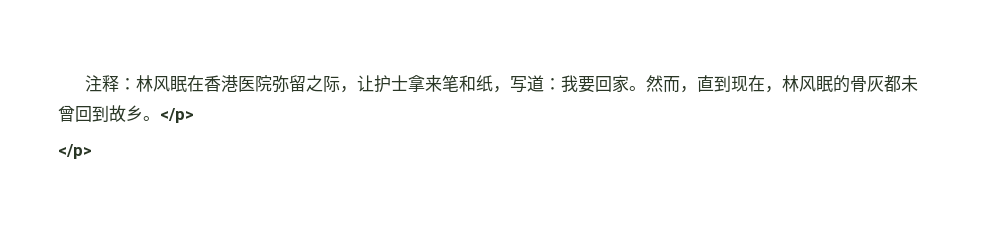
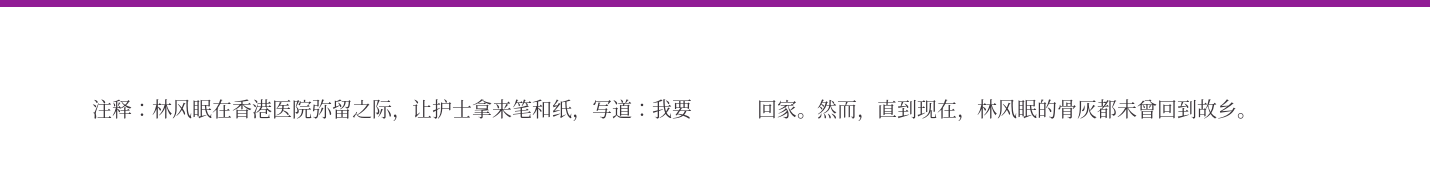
- 然而，直到现在，林风眠的骨灰都未曾回到故乡。</p>
- </p>
+ 然而，直到现在，林风眠的骨灰都未曾回到故乡。

